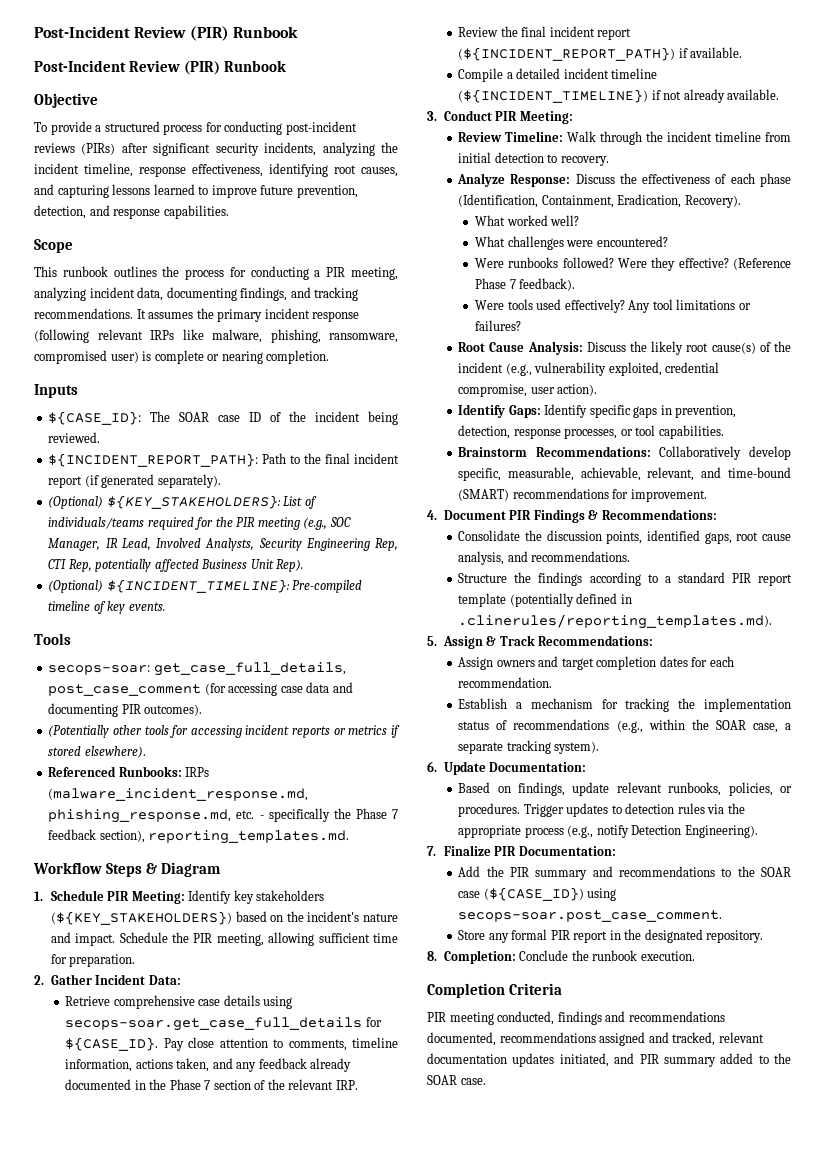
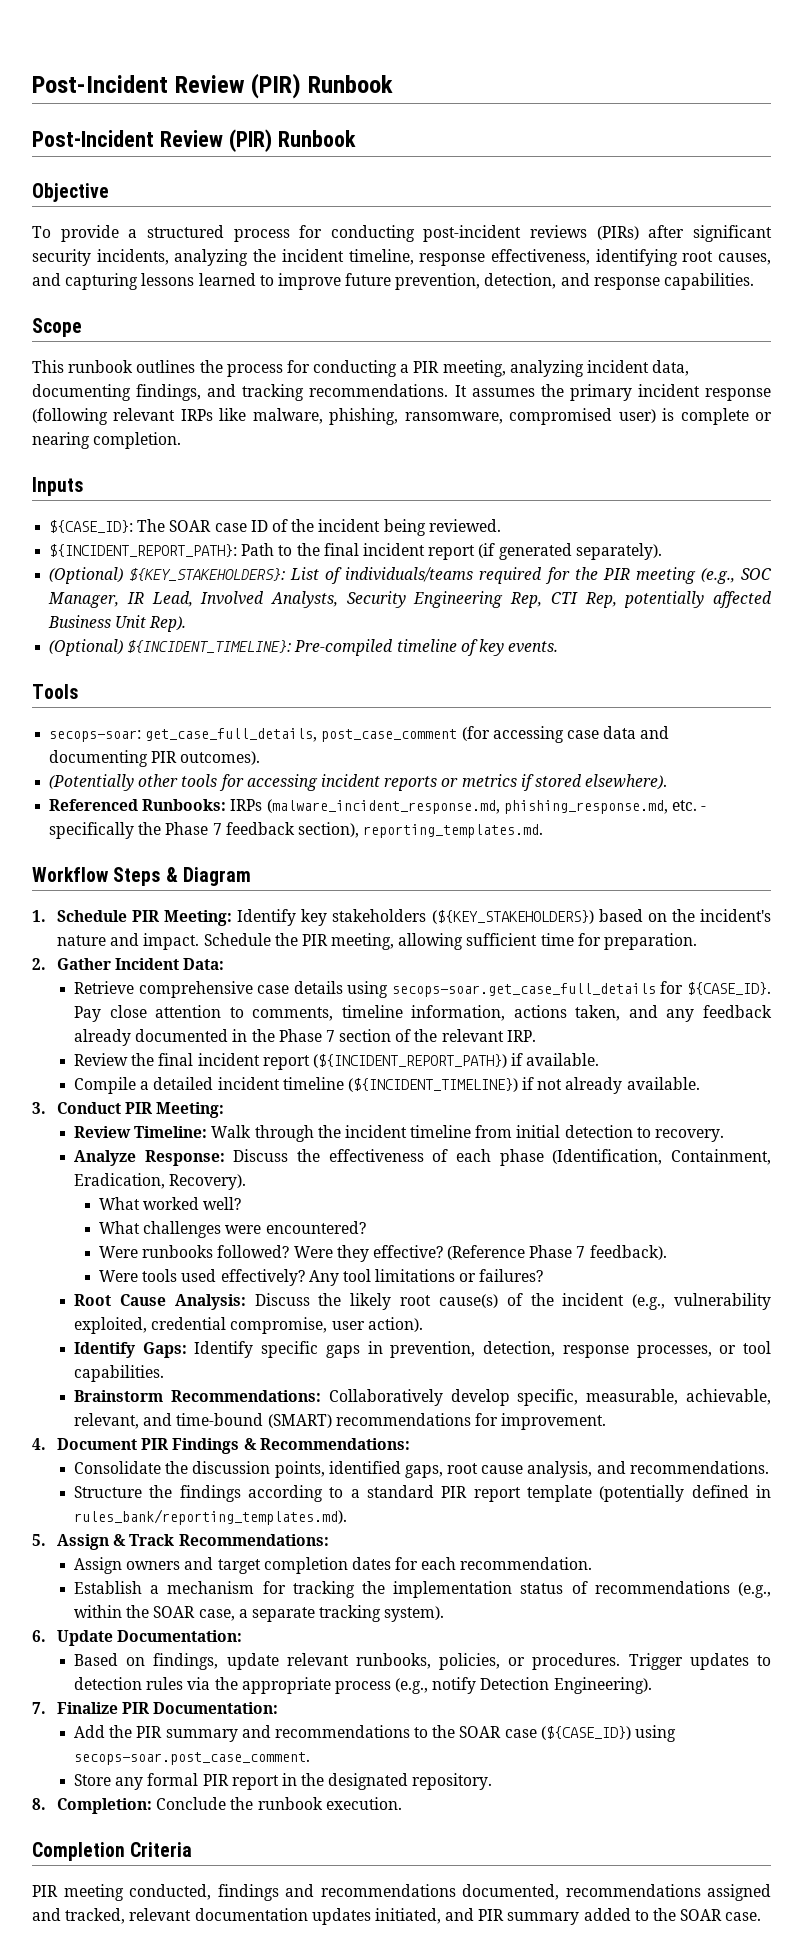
- Structure the findings according to a standard PIR report template (potentially defined in .clinerules/reporting_templates.md).
+ Structure the findings according to a standard PIR report template (potentially defined in rules_bank/reporting_templates.md).

